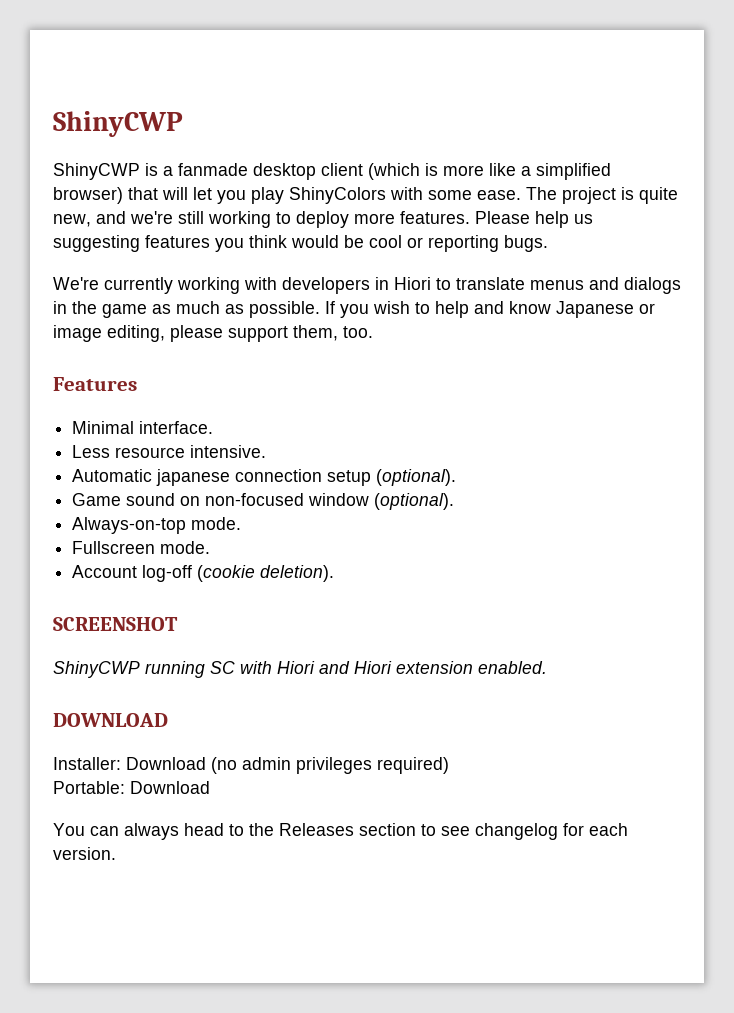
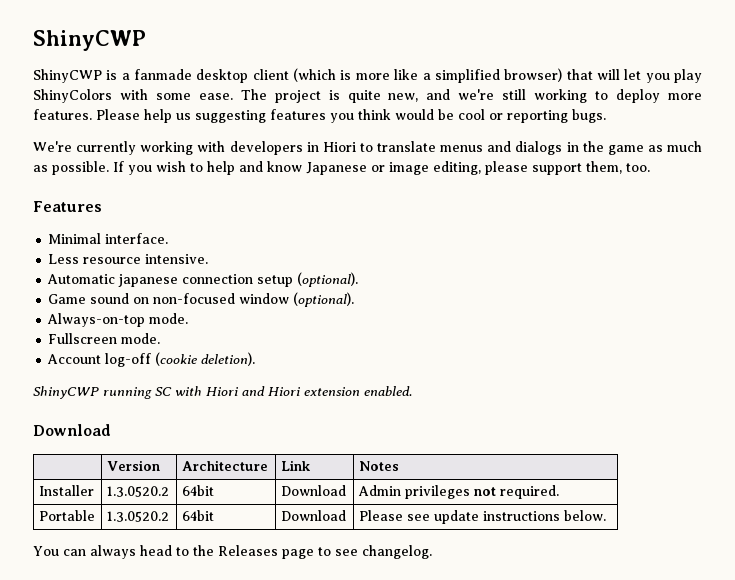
- SCREENSHOT
  ShinyCWP running SC with Hiori and Hiori extension enabled.
- DOWNLOAD
- Installer: Download (no admin privileges required)
- Portable: Download
+ Download
+ | Version | Architecture | Link | Notes
+ Installer | 1.3.0520.2 | 64bit | Download | Admin privileges not required.
+ Portable | 1.3.0520.2 | 64bit | Download | Please see update instructions below.
- You can always head to the Releases section to see changelog for each version.
+ You can always head to the Releases page to see changelog.

